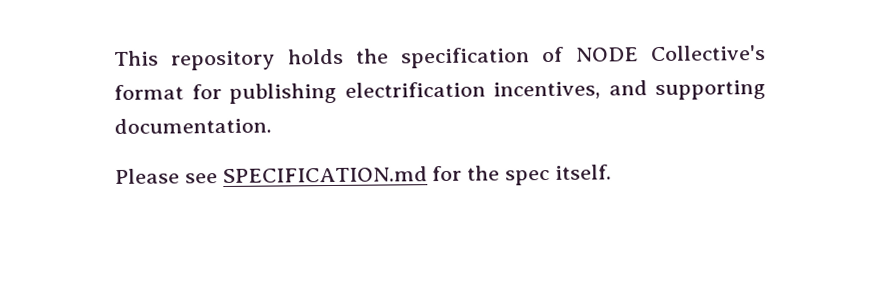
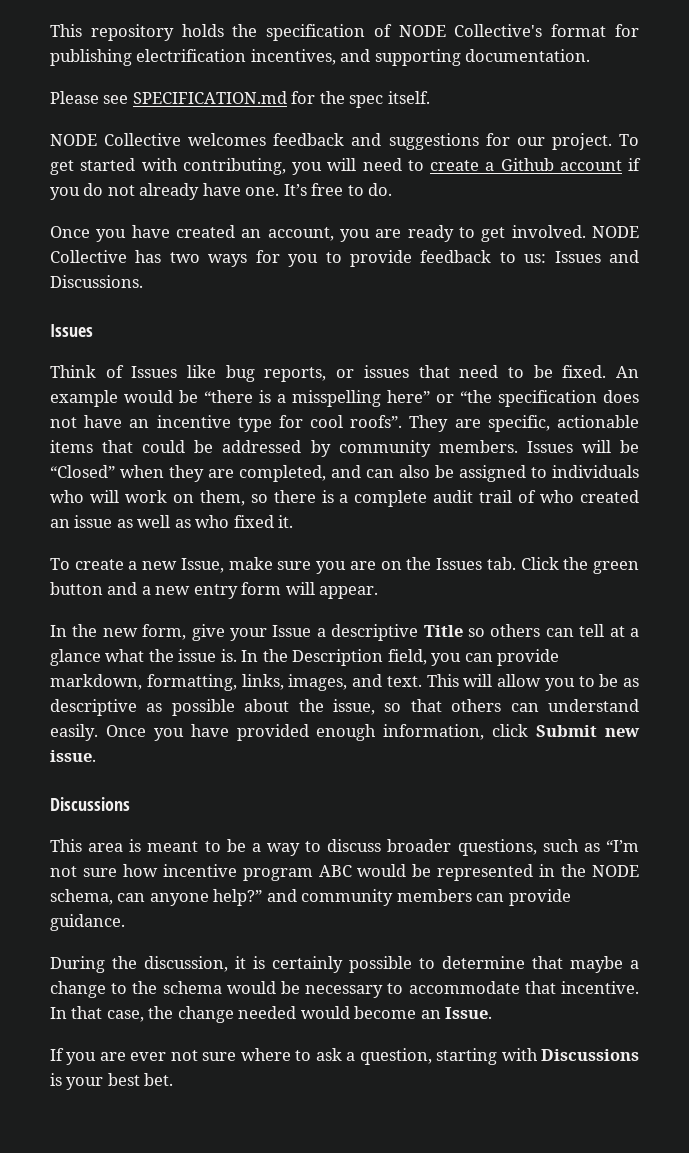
+ NODE Collective welcomes feedback and suggestions for our project. To get started with contributing, you will need to create a Github account if you do not already have one. It’s free to do.
+ Once you have created an account, you are ready to get involved. NODE Collective has two ways for you to provide feedback to us: Issues and Discussions.
+ Issues
+ Think of Issues like bug reports, or issues that need to be fixed. An example would be “there is a misspelling here” or “the specification does not have an incentive type for cool roofs”. They are specific, actionable items that could be addressed by community members. Issues will be “Closed” when they are completed, and can also be assigned to individuals who will work on them, so there is a complete audit trail of who created an issue as well as who fixed it.
+ To create a new Issue, make sure you are on the Issues tab. Click the green button and a new entry form will appear.
+ In the new form, give your Issue a descriptive Title so others can tell at a glance what the issue is. In the Description field, you can provide markdown, formatting, links, images, and text. This will allow you to be as descriptive as possible about the issue, so that others can understand easily. Once you have provided enough information, click Submit new issue.
+ Discussions
+ This area is meant to be a way to discuss broader questions, such as “I’m not sure how incentive program ABC would be represented in the NODE schema, can anyone help?” and community members can provide guidance.
+ During the discussion, it is certainly possible to determine that maybe a change to the schema would be necessary to accommodate that incentive. In that case, the change needed would become an Issue.
+ If you are ever not sure where to ask a question, starting with Discussions is your best bet.

